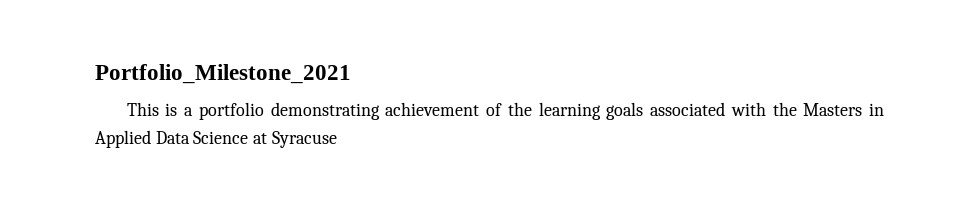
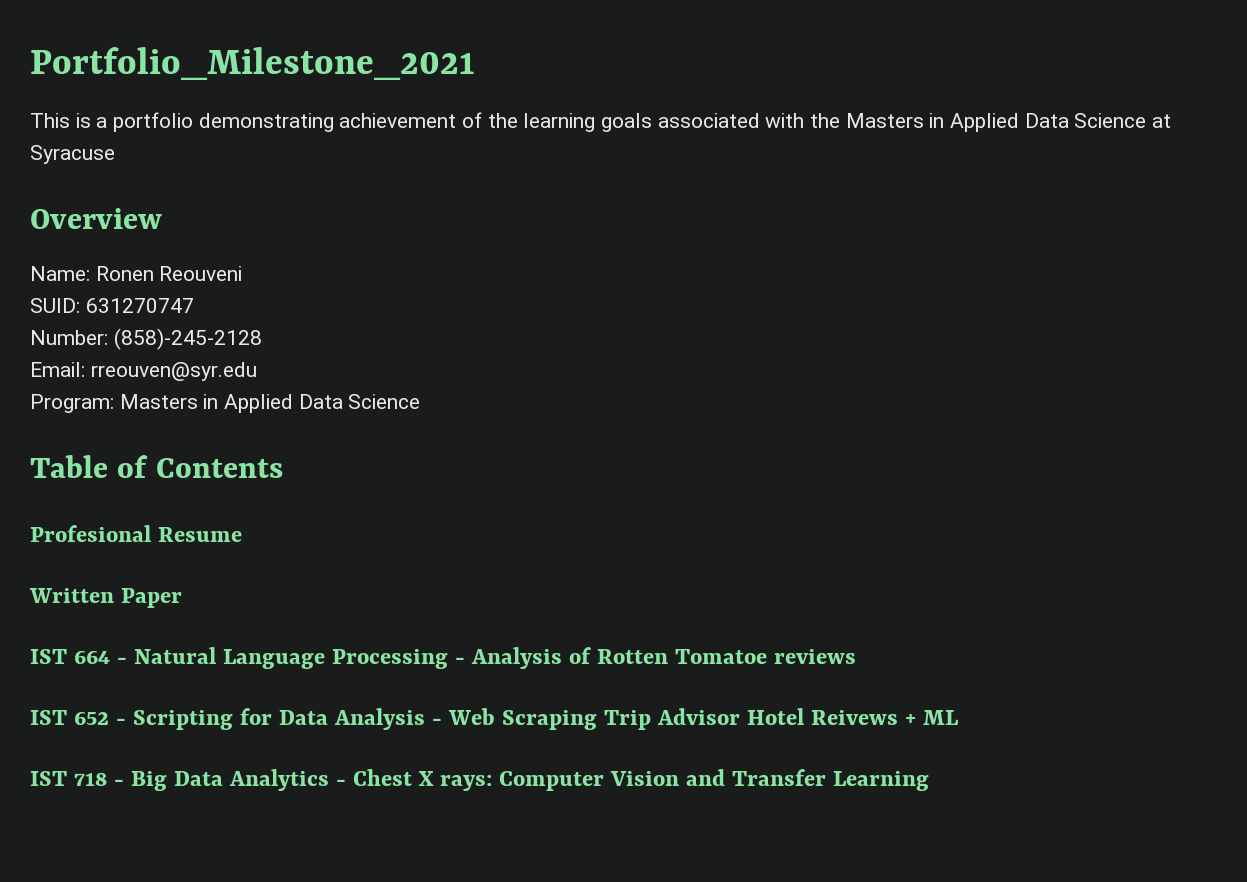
+ Overview
+ Name: Ronen Reouveni
+ SUID: 631270747
+ Number: (858)-245-2128
+ Email: rreouven@syr.edu
+ Program: Masters in Applied Data Science
+ Table of Contents
+ Profesional Resume
+ Written Paper
+ IST 664 - Natural Language Processing - Analysis of Rotten Tomatoe reviews
+ IST 652 - Scripting for Data Analysis - Web Scraping Trip Advisor Hotel Reivews + ML
+ IST 718 - Big Data Analytics - Chest X rays: Computer Vision and Transfer Learning

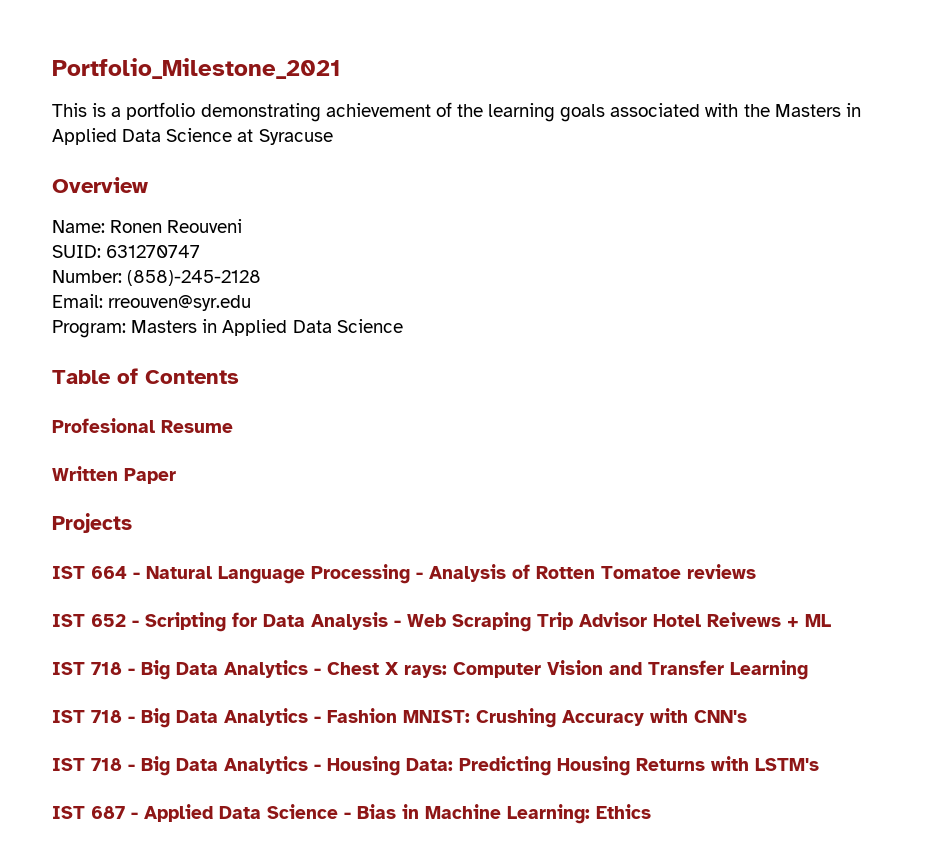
+ Projects
+ IST 718 - Big Data Analytics - Fashion MNIST: Crushing Accuracy with CNN's
+ IST 718 - Big Data Analytics - Housing Data: Predicting Housing Returns with LSTM's
+ IST 687 - Applied Data Science - Bias in Machine Learning: Ethics

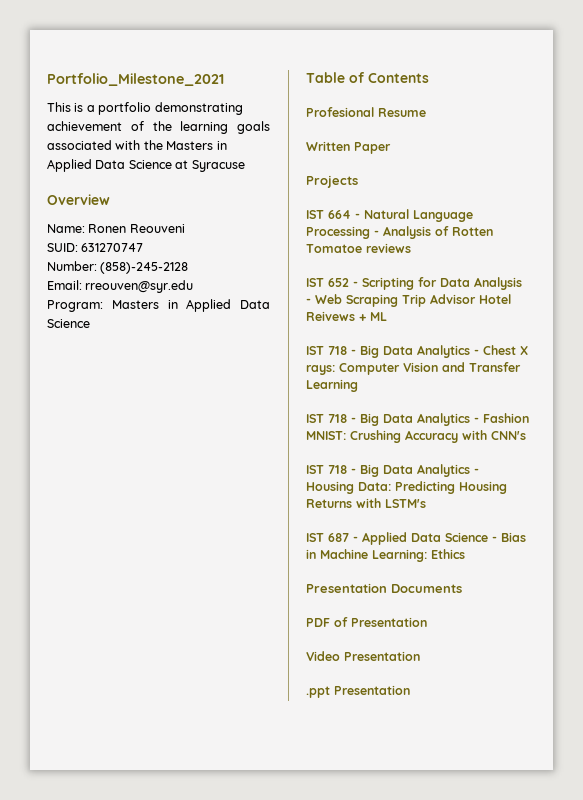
+ Presentation Documents
+ PDF of Presentation
+ Video Presentation
+ .ppt Presentation

